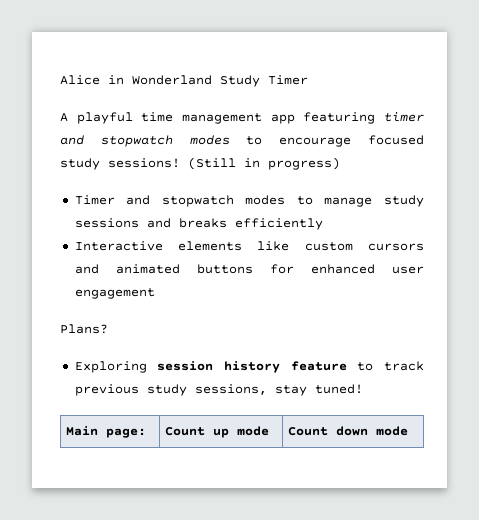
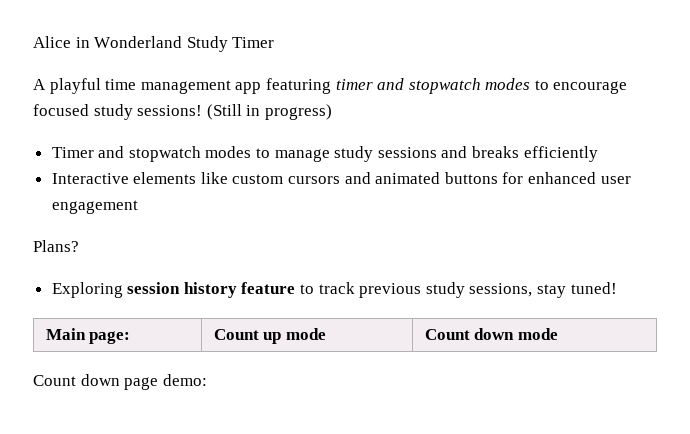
+ Count down page demo:

